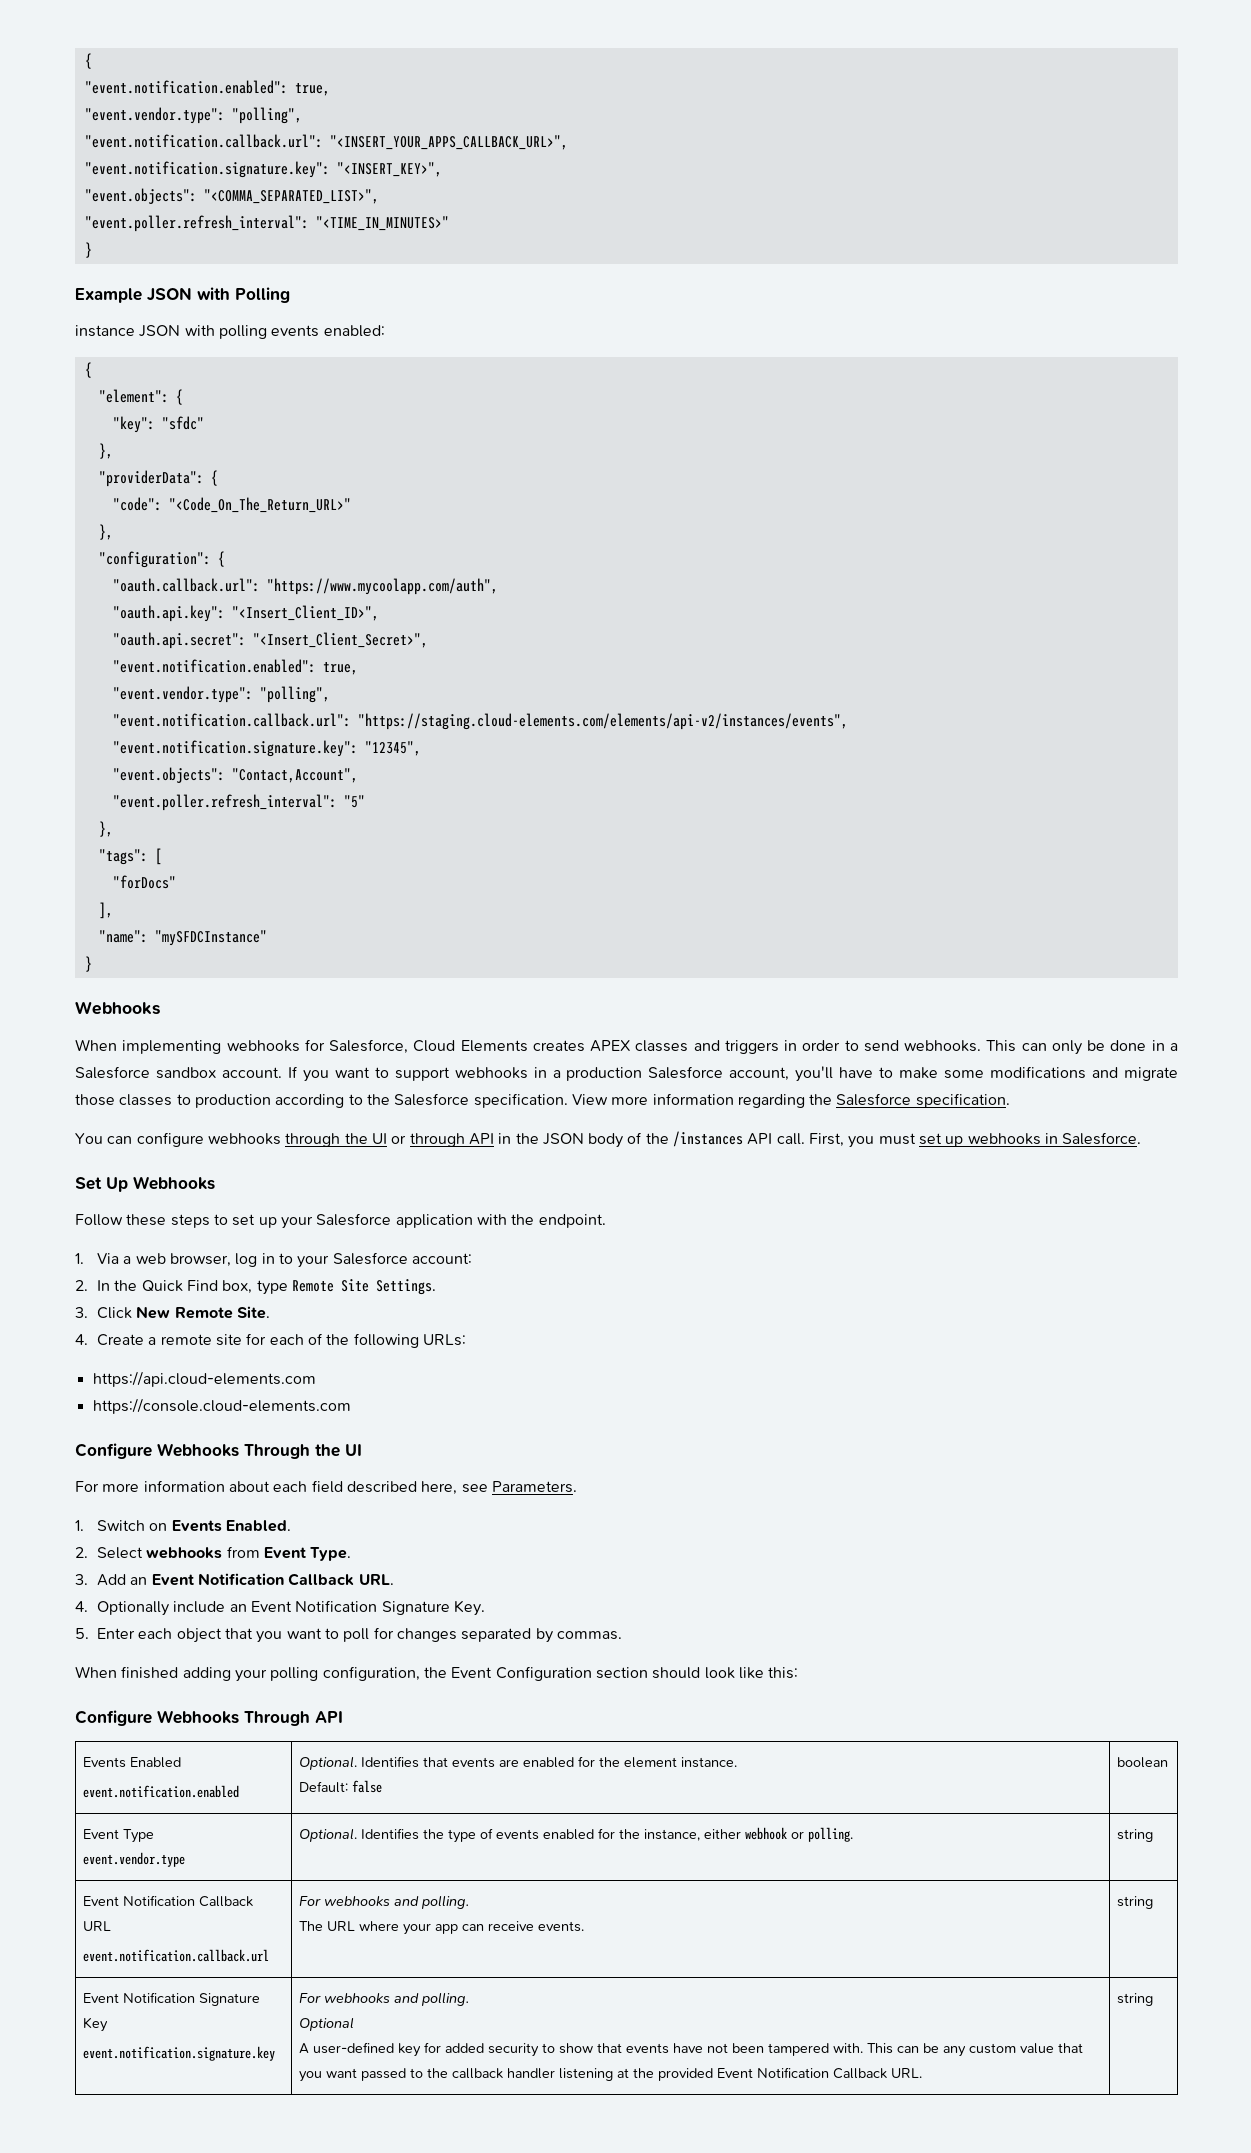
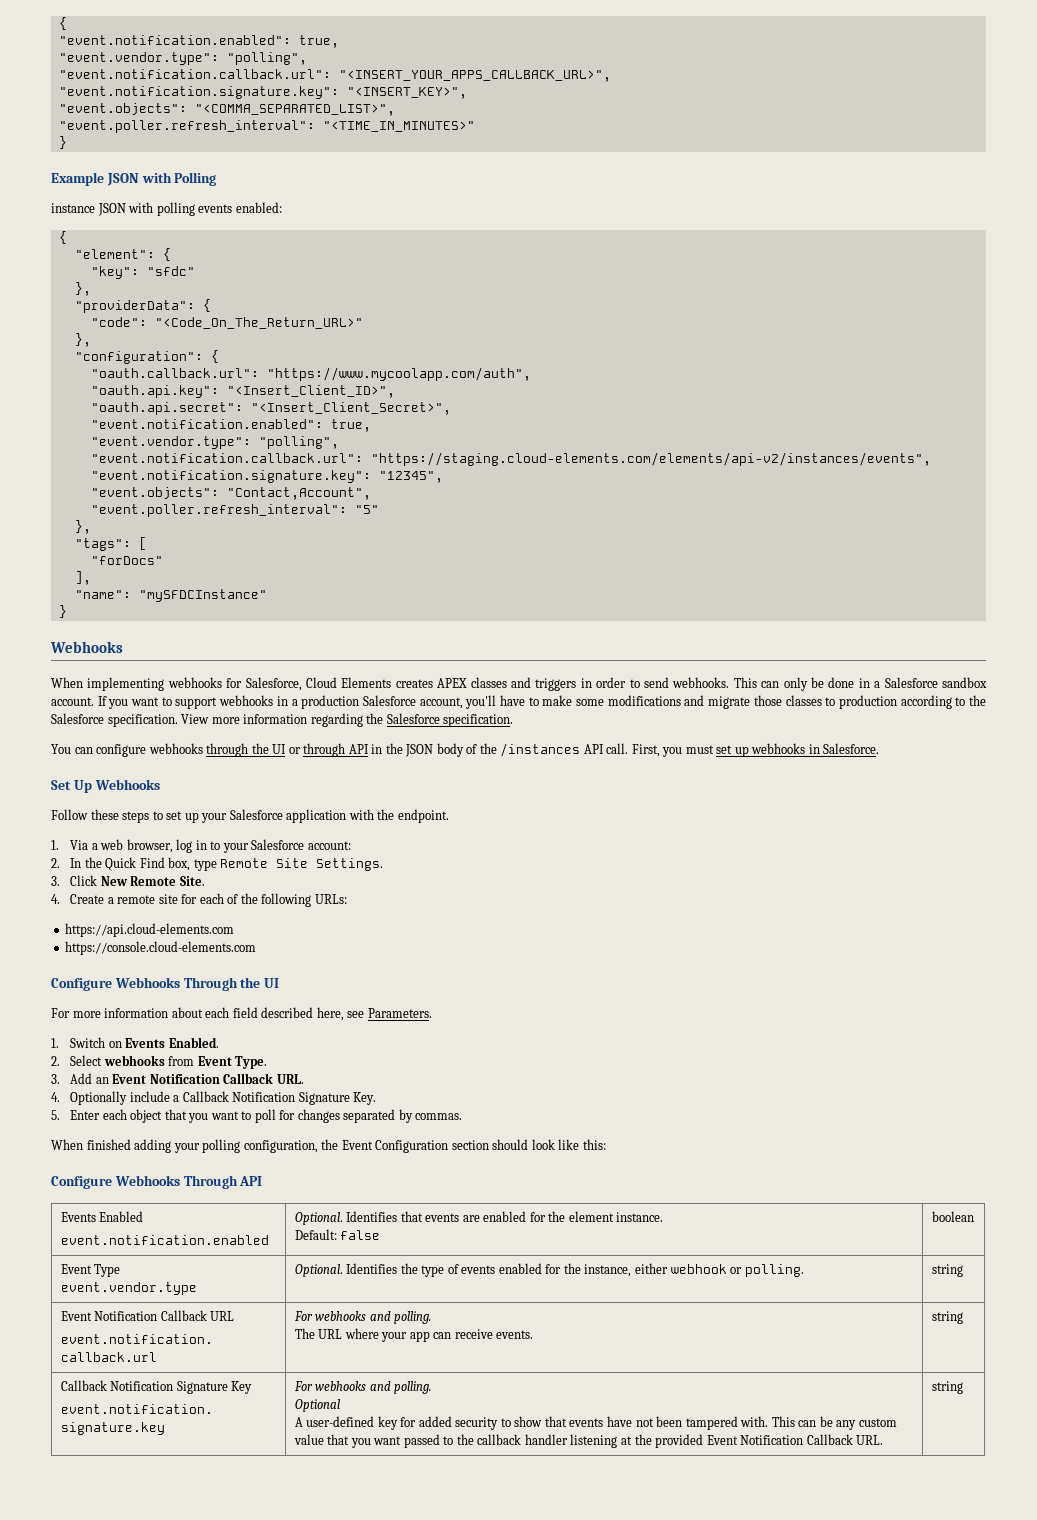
- 4. Optionally include an Event Notification Signature Key.
+ 4. Optionally include a Callback Notification Signature Key.
- Event Notification Signature Key
+ Callback Notification Signature Key

